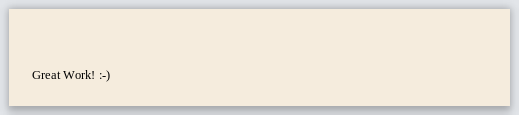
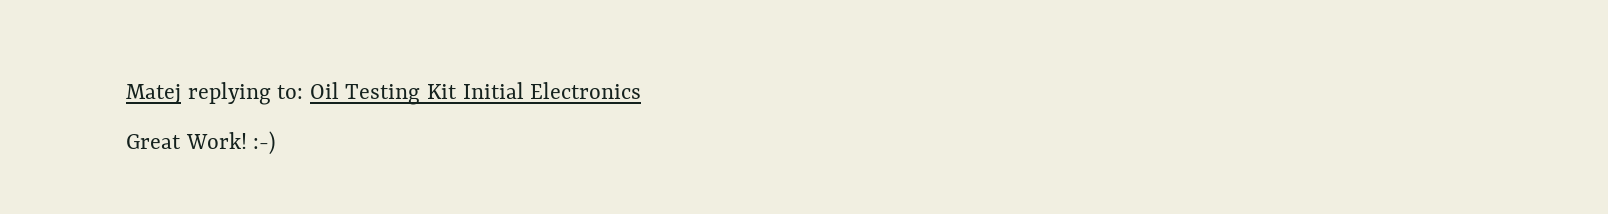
+ Matej replying to: Oil Testing Kit Initial Electronics

